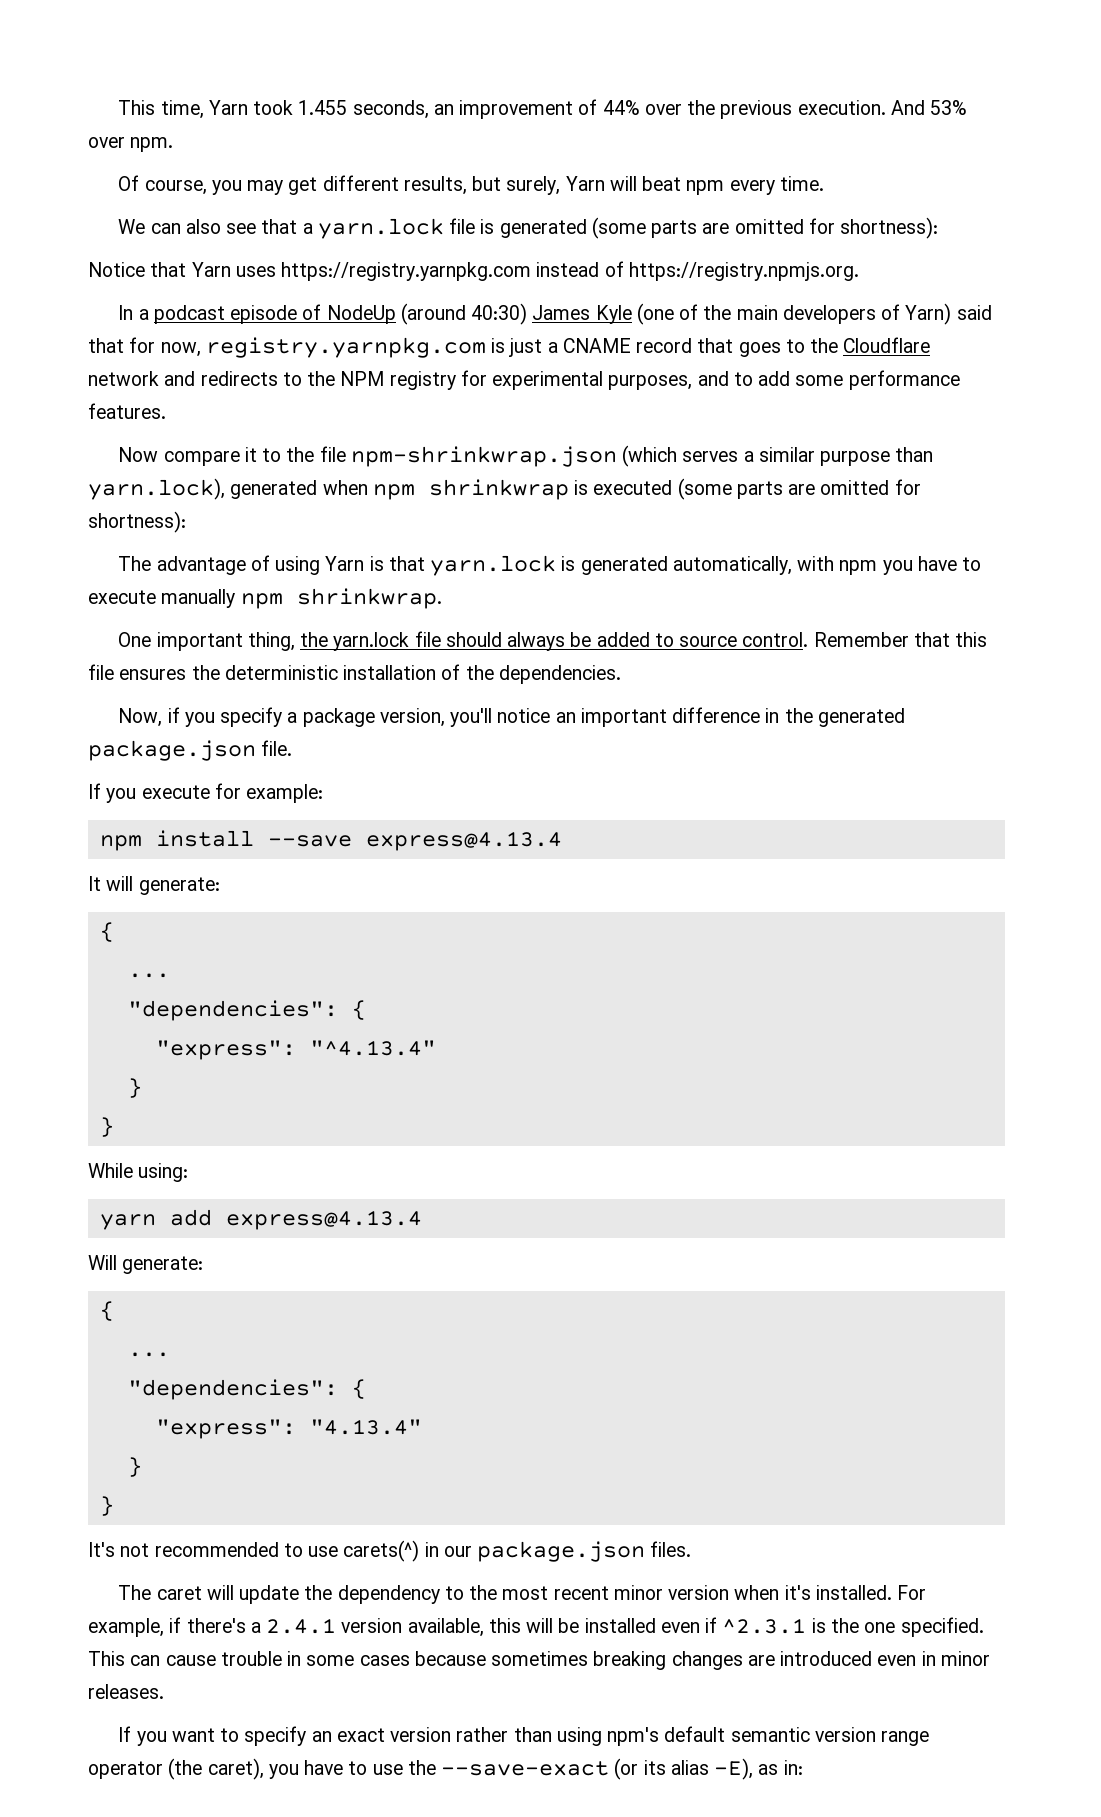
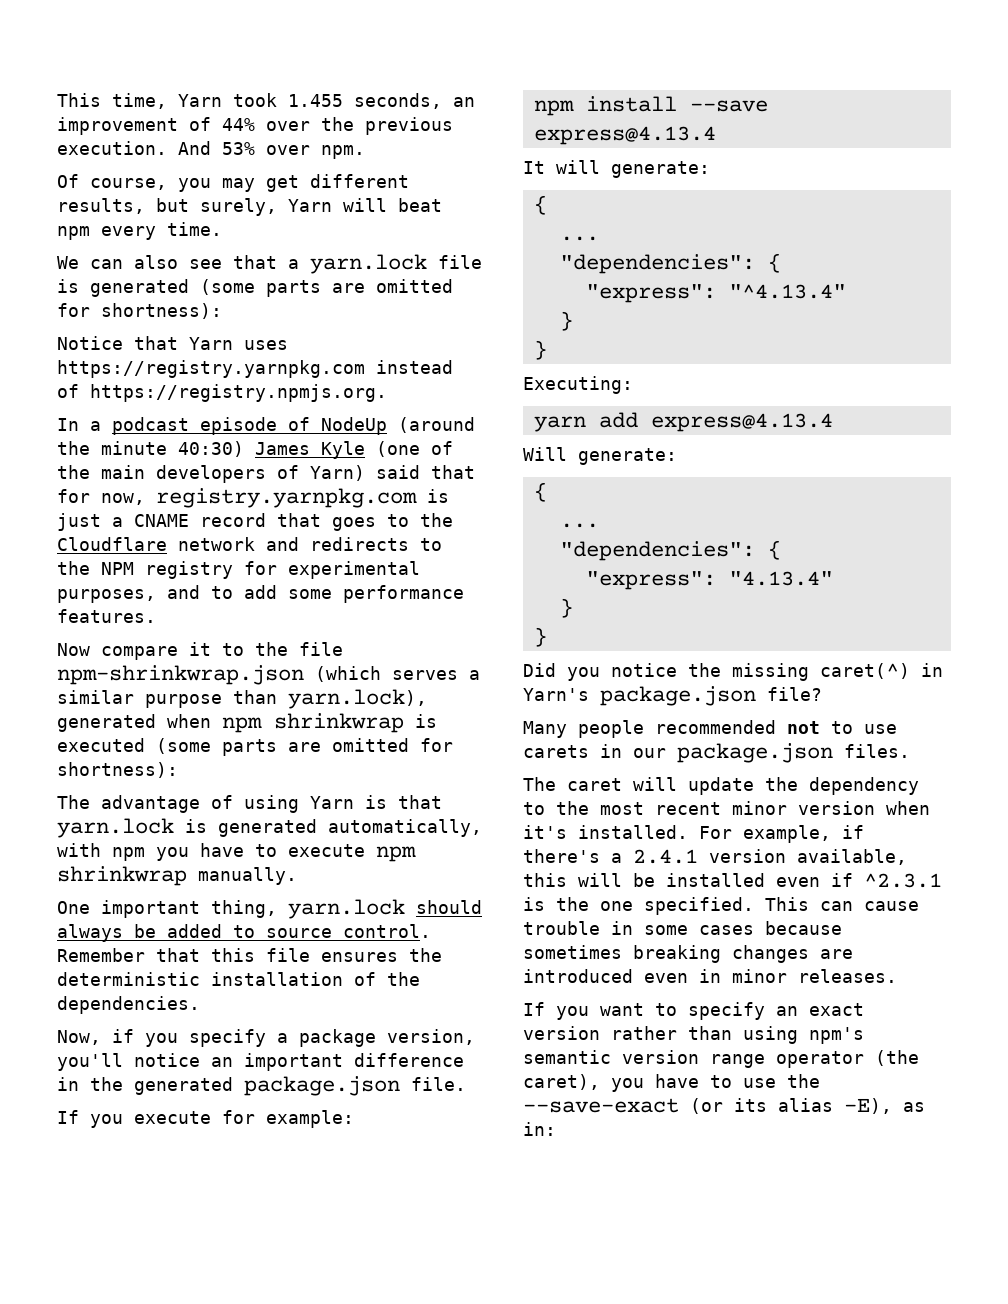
- In a podcast episode of NodeUp (around 40:30) James Kyle (one of the main developers of Yarn) said that for now, registry.yarnpkg.com is just a CNAME record that goes to the Cloudflare network and redirects to the NPM registry for experimental purposes, and to add some performance features.
+ In a podcast episode of NodeUp (around the minute 40:30) James Kyle (one of the main developers of Yarn) said that for now, registry.yarnpkg.com is just a CNAME record that goes to the Cloudflare network and redirects to the NPM registry for experimental purposes, and to add some performance features.
- The advantage of using Yarn is that yarn.lock is generated automatically, with npm you have to execute manually npm shrinkwrap.
+ The advantage of using Yarn is that yarn.lock is generated automatically, with npm you have to execute npm shrinkwrap manually.
- One important thing, the yarn.lock file should always be added to source control.
+ One important thing, yarn.lock should always be added to source control.
- While using:
+ Executing:
- It's not recommended to use carets(^) in our package.json files.
+ Did you notice the missing caret(^) in Yarn's package.json file?
+ Many people recommended not to use carets in our package.json files.
- If you want to specify an exact version rather than using npm's default semantic version range operator (the caret), you have to use the --save-exact (or its alias -E), as in:
+ If you want to specify an exact version rather than using npm's semantic version range operator (the caret), you have to use the --save-exact (or its alias -E), as in:

